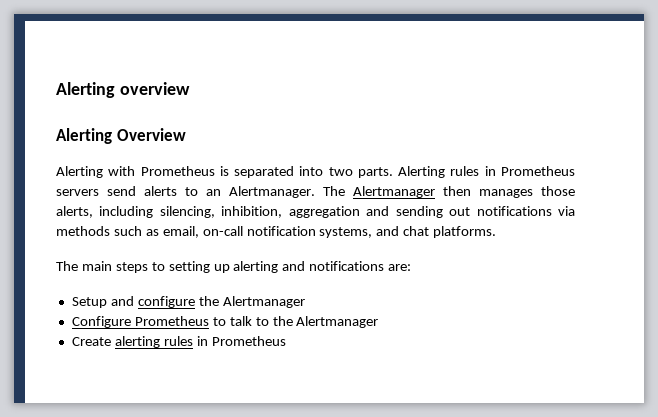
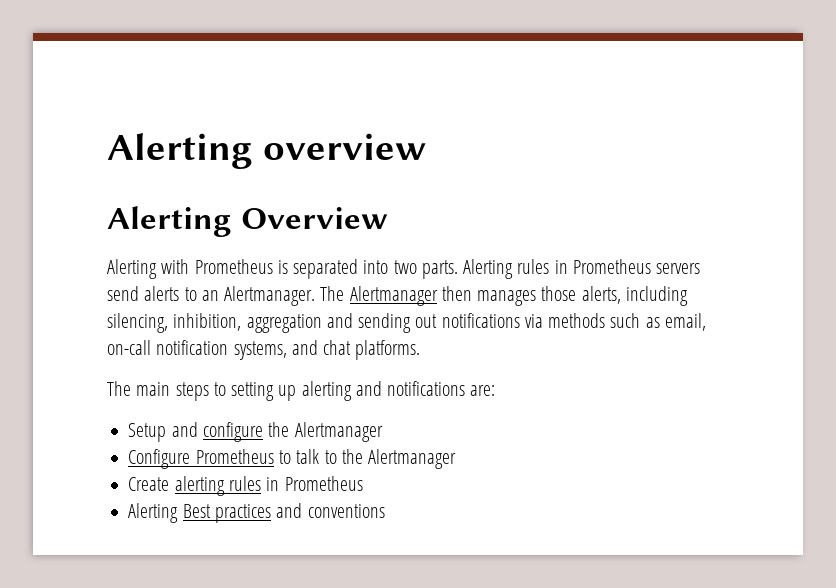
+ Alerting Best practices and conventions

